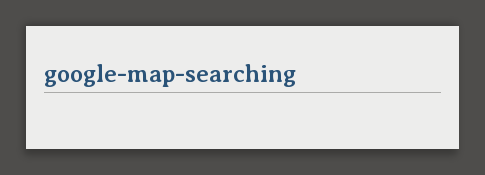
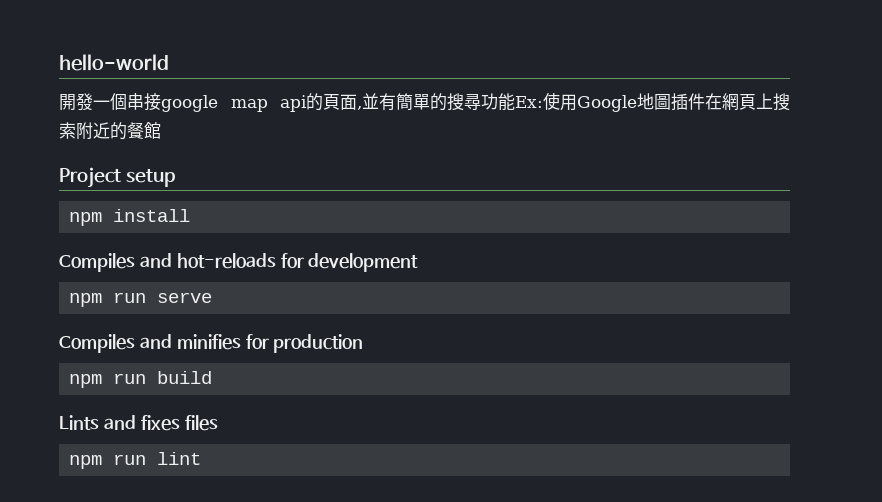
- google-map-searching
+ hello-world
+ 開發一個串接google map api的頁面,並有簡單的搜尋功能Ex:使用Google地圖插件在網頁上搜索附近的餐館
+ Project setup
+ npm install
+ Compiles and hot-reloads for development
+ npm run serve
+ Compiles and minifies for production
+ npm run build
+ Lints and fixes files
+ npm run lint

